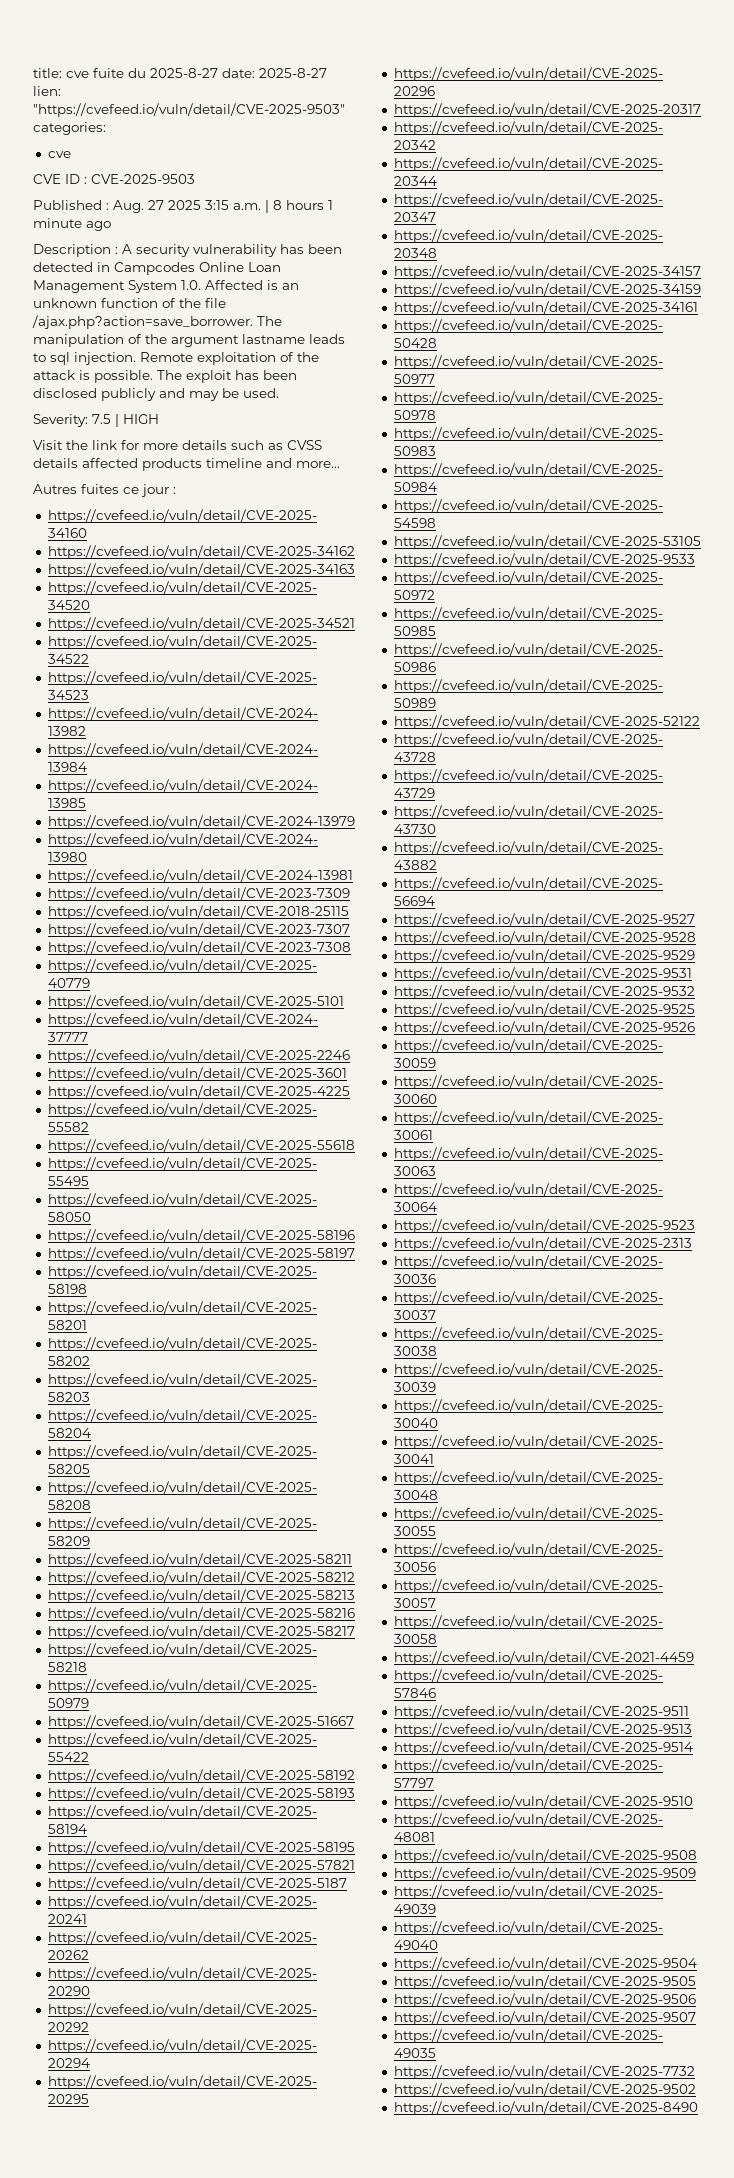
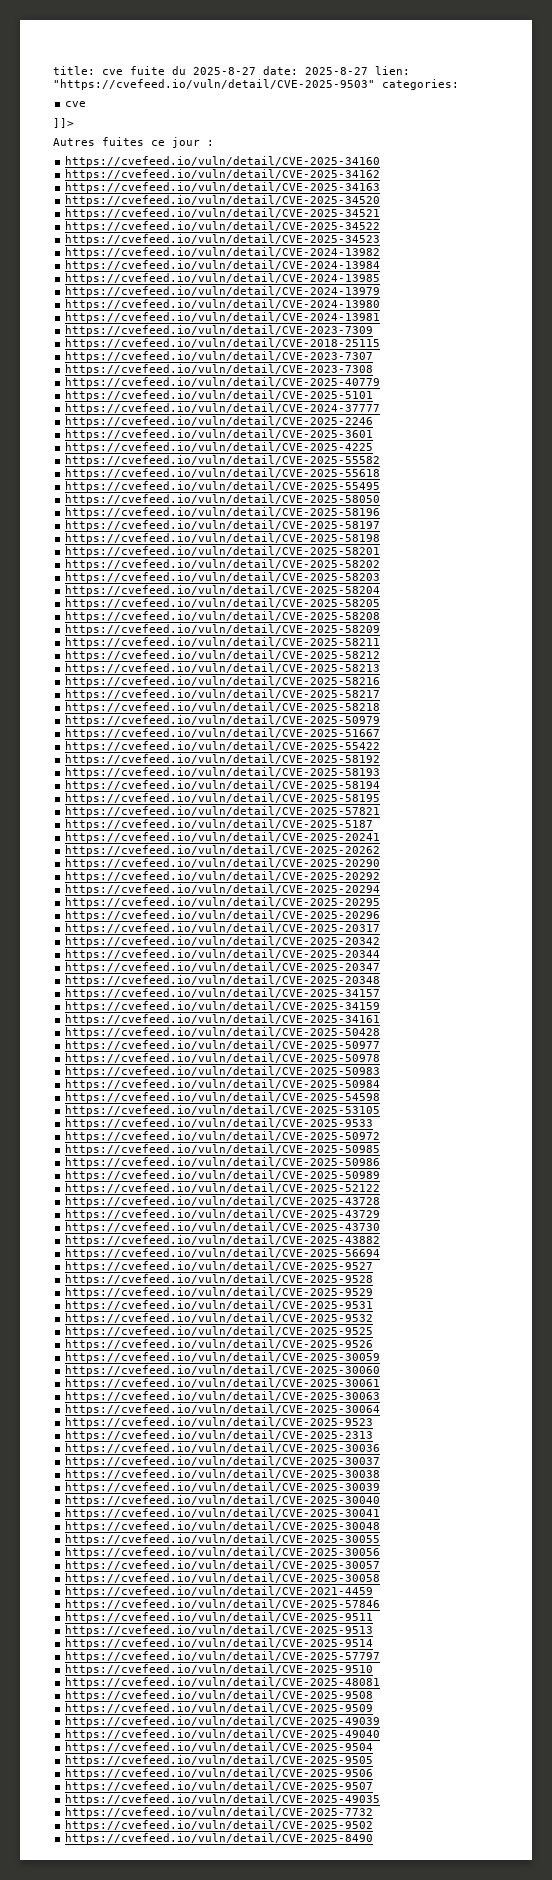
- CVE ID : CVE-2025-9503
- Published : Aug. 27 2025 3:15 a.m. | 8 hours 1 minute ago
- Description : A security vulnerability has been detected in Campcodes Online Loan Management System 1.0. Affected is an unknown function of the file /ajax.php?action=save_borrower. The manipulation of the argument lastname leads to sql injection. Remote exploitation of the attack is possible. The exploit has been disclosed publicly and may be used.
- Severity: 7.5 | HIGH
- Visit the link for more details such as CVSS details affected products timeline and more...
+ ]]>

